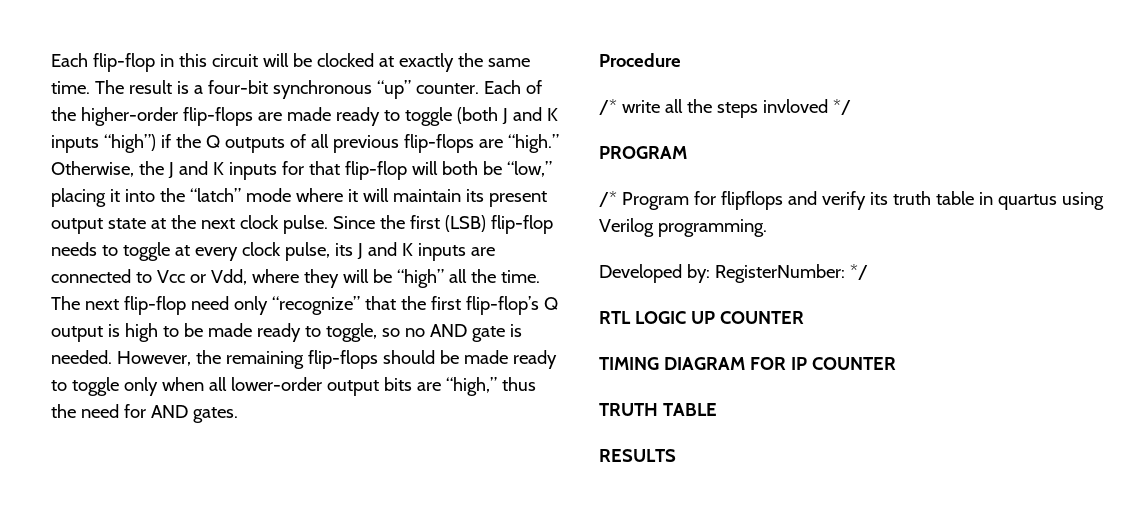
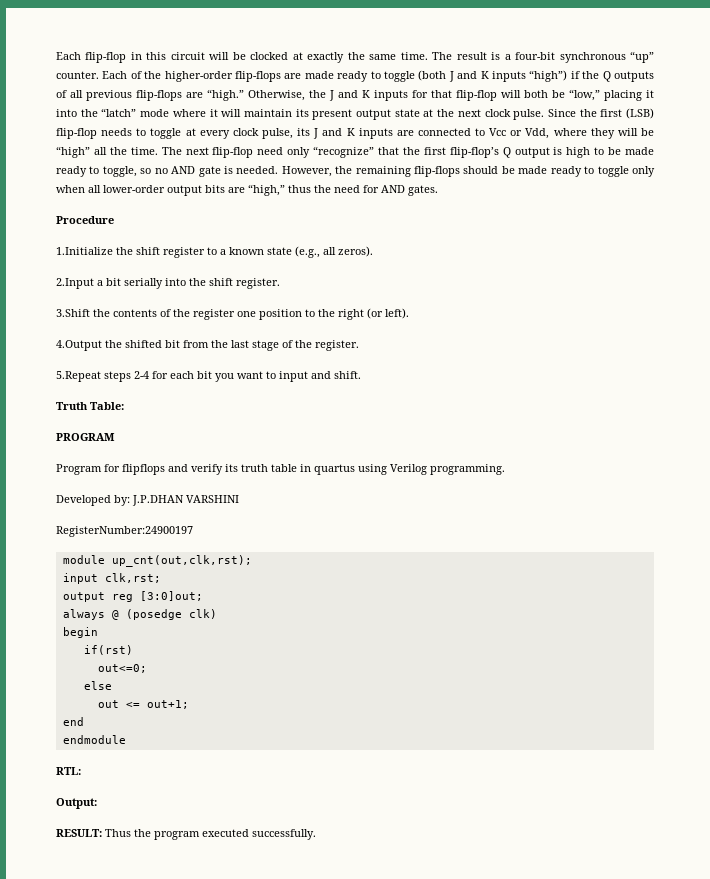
- /* write all the steps invloved */
+ 1.Initialize the shift register to a known state (e.g., all zeros).
+ 2.Input a bit serially into the shift register.
+ 3.Shift the contents of the register one position to the right (or left).
+ 4.Output the shifted bit from the last stage of the register.
+ 5.Repeat steps 2-4 for each bit you want to input and shift.
+ Truth Table:
- /* Program for flipflops and verify its truth table in quartus using Verilog programming.
+ Program for flipflops and verify its truth table in quartus using Verilog programming.
- Developed by: RegisterNumber: */
- RTL LOGIC UP COUNTER
- TIMING DIAGRAM FOR IP COUNTER
- TRUTH TABLE
- RESULTS
+ Developed by: J.P.DHAN VARSHINI
+ RegisterNumber:24900197
+ module up_cnt(out,clk,rst);
+ input clk,rst;
+ output reg [3:0]out;
+ always @ (posedge clk)
+ begin
+ if(rst)
+ out<=0;
+ else
+ out <= out+1;
+ end
+ endmodule
+ RTL:
+ Output:
+ RESULT: Thus the program executed successfully.

